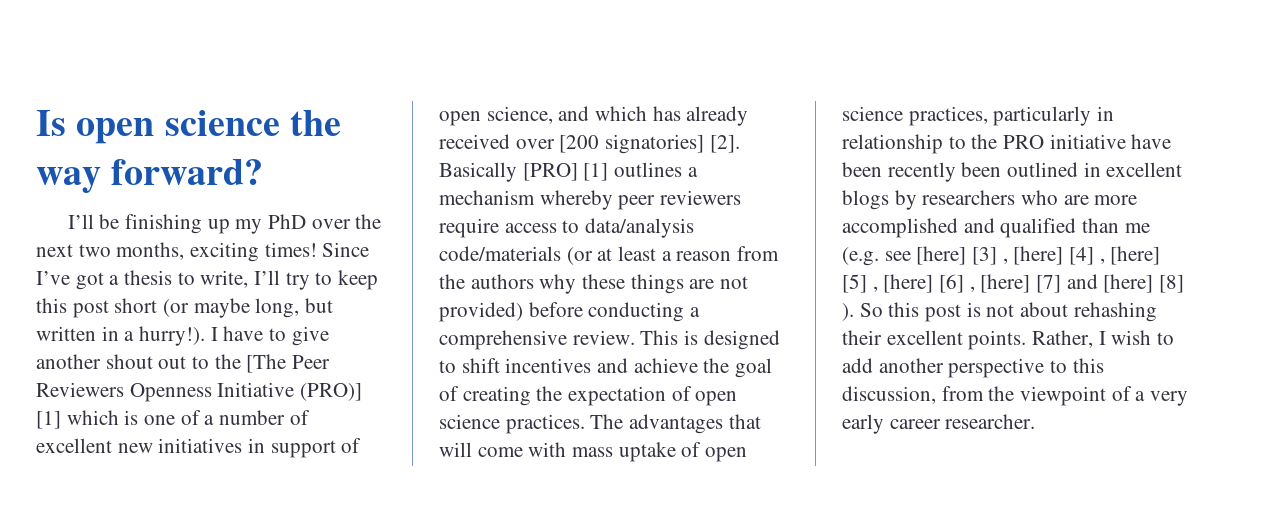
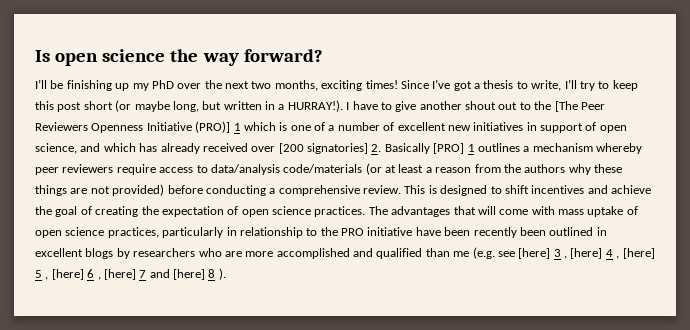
- Since I’ve got a thesis to write, I’ll try to keep this post short (or maybe long, but written in a hurry!).
+ Since I’ve got a thesis to write, I’ll try to keep this post short (or maybe long, but written in a HURRAY!).
- I have to give another shout out to the [The Peer Reviewers Openness Initiative (PRO)] [1] which is one of a number of excellent new initiatives in support of open science, and which has already received over [200 signatories] [2]. Basically [PRO] [1] outlines a mechanism whereby peer reviewers require access to data/analysis code/materials (or at least a reason from the authors why these things are not provided) before conducting a comprehensive review.
+ I have to give another shout out to the [The Peer Reviewers Openness Initiative (PRO)] 1 which is one of a number of excellent new initiatives in support of open science, and which has already received over [200 signatories] 2. Basically [PRO] 1 outlines a mechanism whereby peer reviewers require access to data/analysis code/materials (or at least a reason from the authors why these things are not provided) before conducting a comprehensive review.
- The advantages that will come with mass uptake of open science practices, particularly in relationship to the PRO initiative have been recently been outlined in excellent blogs by researchers who are more accomplished and qualified than me (e.g. see [here] [3] , [here] [4] , [here] [5] , [here] [6] , [here] [7] and [here] [8] ). So this post is not about rehashing their excellent points. Rather, I wish to add another perspective to this discussion, from the viewpoint of a very early career researcher.
+ The advantages that will come with mass uptake of open science practices, particularly in relationship to the PRO initiative have been recently been outlined in excellent blogs by researchers who are more accomplished and qualified than me (e.g. see [here] 3 , [here] 4 , [here] 5 , [here] 6 , [here] 7 and [here] 8 ).

